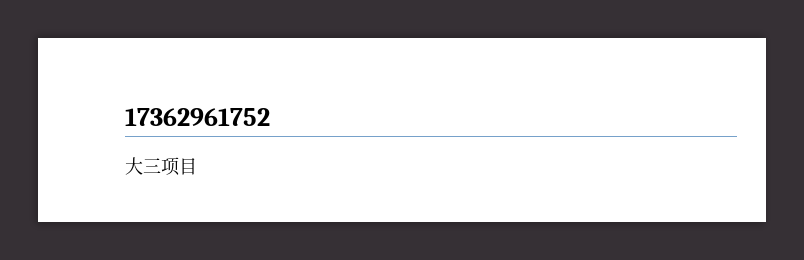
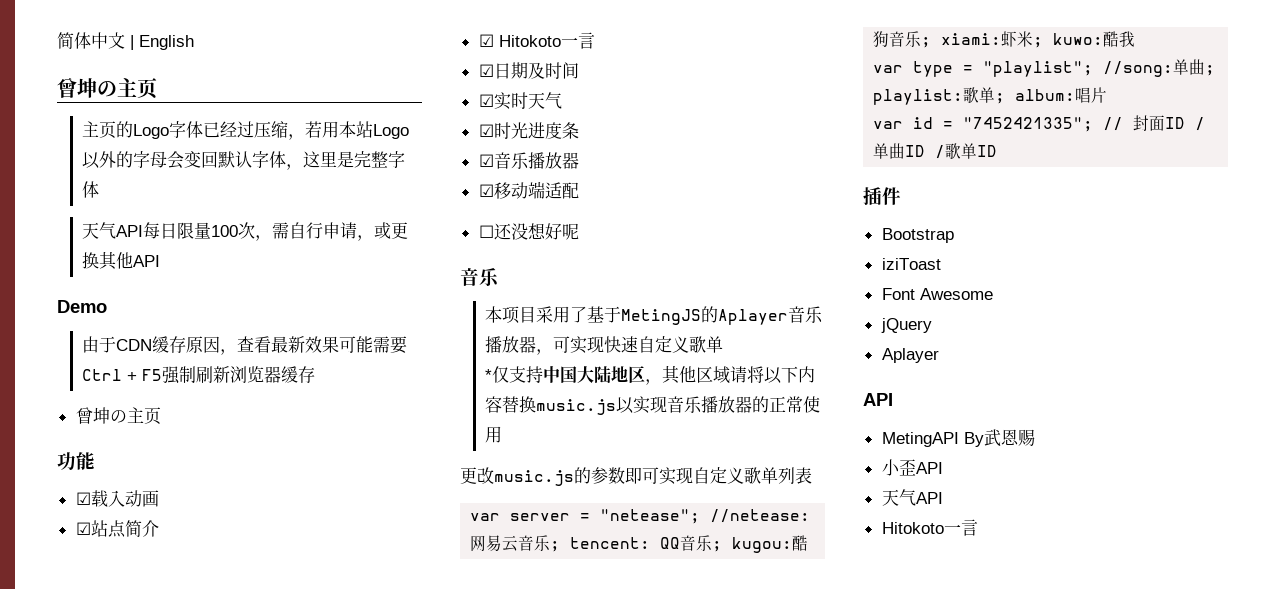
- 17362961752
- 大三项目
+ 简体中文 | English
+ 曾坤の主页
+ 主页的Logo字体已经过压缩，若用本站Logo以外的字母会变回默认字体，这里是完整字体
+ 天气API每日限量100次，需自行申请，或更换其他API
+ Demo
+ 由于CDN缓存原因，查看最新效果可能需要Ctrl + F5强制刷新浏览器缓存
+ 曾坤の主页
+ 功能
+ ☑载入动画
+ ☑站点简介
+ ☑ Hitokoto一言
+ ☑日期及时间
+ ☑实时天气
+ ☑时光进度条
+ ☑音乐播放器
+ ☑移动端适配
+ ☐还没想好呢
+ 音乐
+ 本项目采用了基于MetingJS的Aplayer音乐播放器，可实现快速自定义歌单
+ *仅支持中国大陆地区，其他区域请将以下内容替换music.js以实现音乐播放器的正常使用
+ 更改music.js的参数即可实现自定义歌单列表
+ var server = "netease"; //netease:网易云音乐; tencent: QQ音乐; kugou:酷狗音乐; xiami:虾米; kuwo:酷我
+ var type = "playlist"; //song:单曲; playlist:歌单; album:唱片
+ var id = "7452421335"; // 封面ID /单曲ID /歌单ID
+ 插件
+ Bootstrap
+ iziToast
+ Font Awesome
+ jQuery
+ Aplayer
+ API
+ MetingAPI By武恩赐
+ 小歪API
+ 天气API
+ Hitokoto一言

